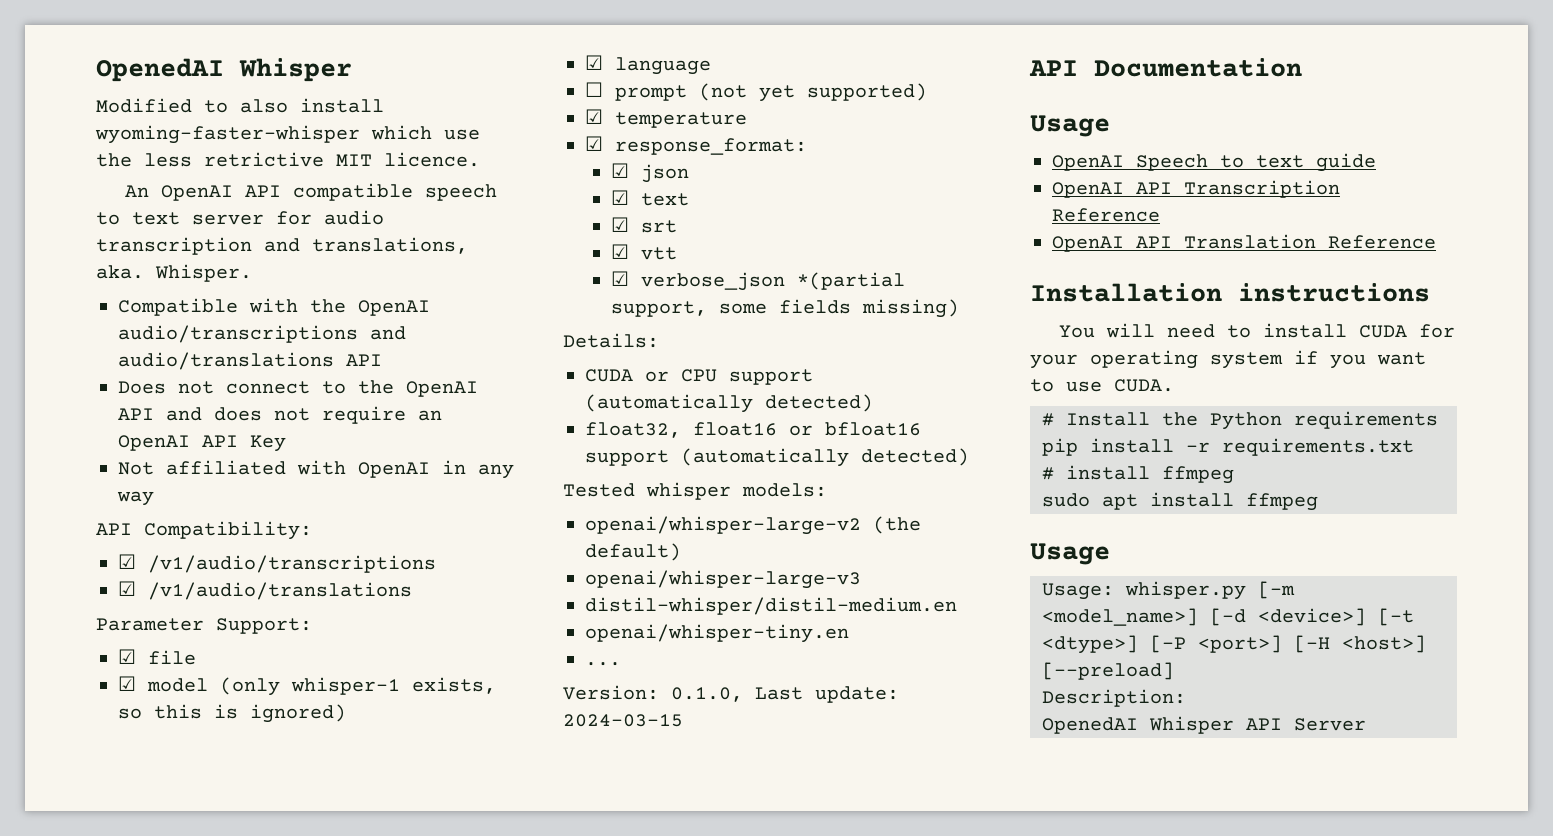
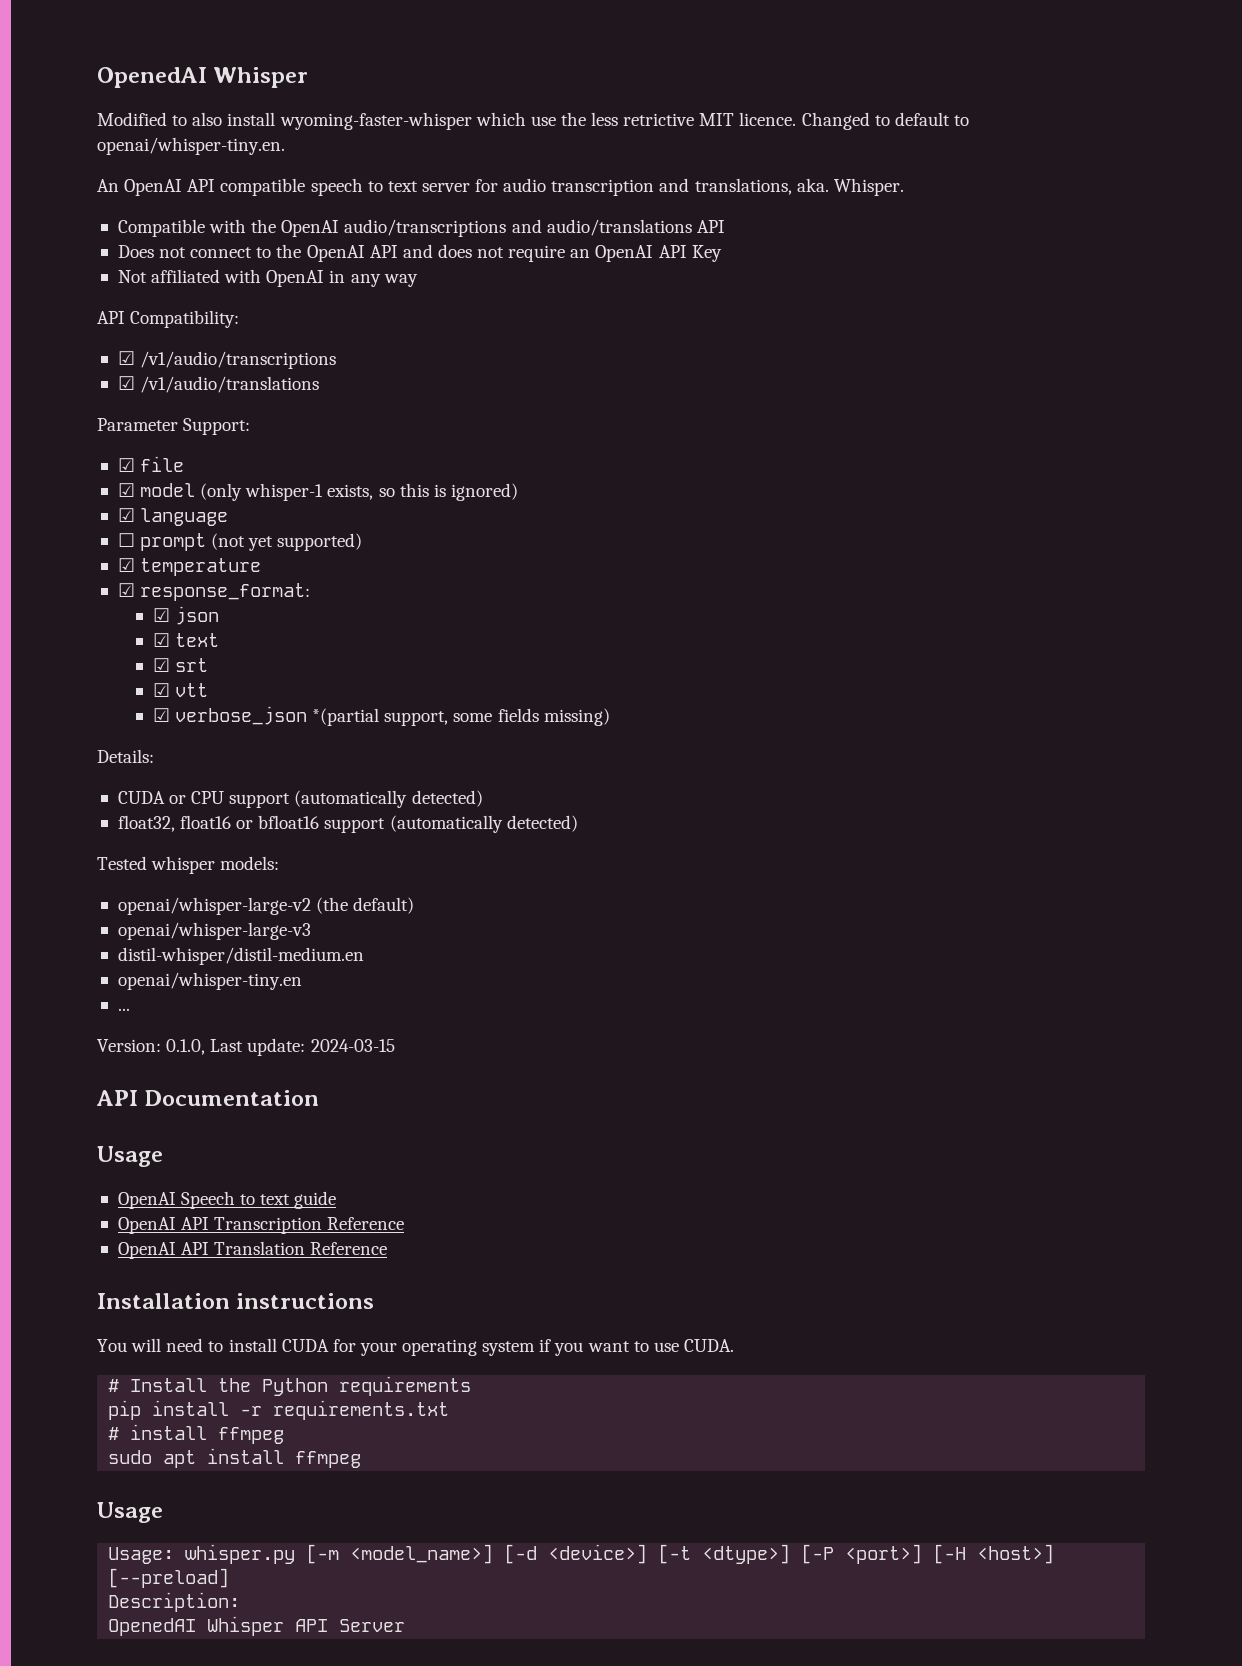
+ Changed to default to openai/whisper-tiny.en.

